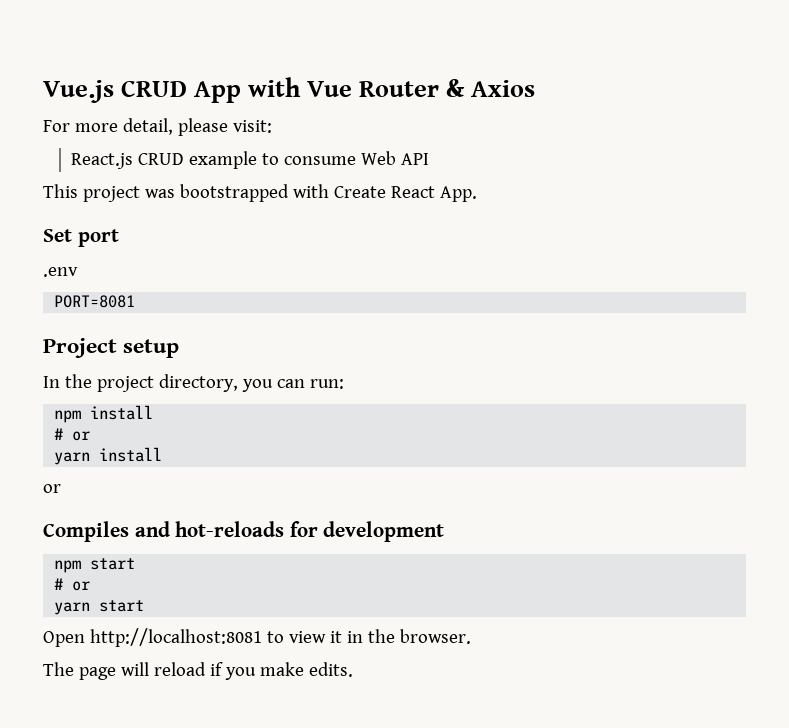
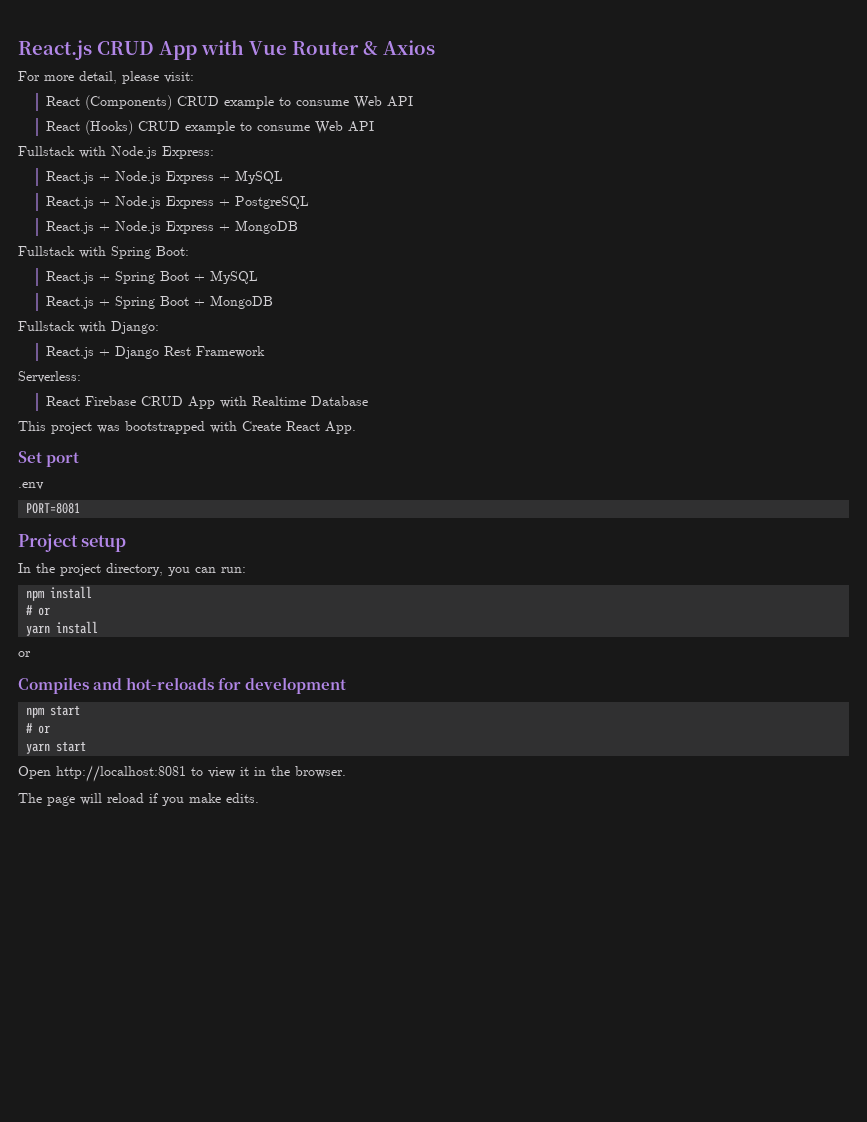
- Vue.js CRUD App with Vue Router & Axios
+ React.js CRUD App with Vue Router & Axios
- React.js CRUD example to consume Web API
+ React (Components) CRUD example to consume Web API
+ React (Hooks) CRUD example to consume Web API
+ Fullstack with Node.js Express:
+ React.js + Node.js Express + MySQL
+ React.js + Node.js Express + PostgreSQL
+ React.js + Node.js Express + MongoDB
+ Fullstack with Spring Boot:
+ React.js + Spring Boot + MySQL
+ React.js + Spring Boot + MongoDB
+ Fullstack with Django:
+ React.js + Django Rest Framework
+ Serverless:
+ React Firebase CRUD App with Realtime Database

